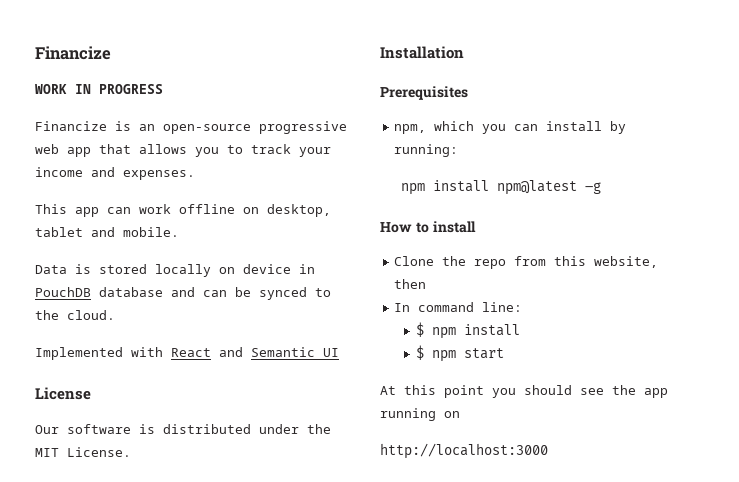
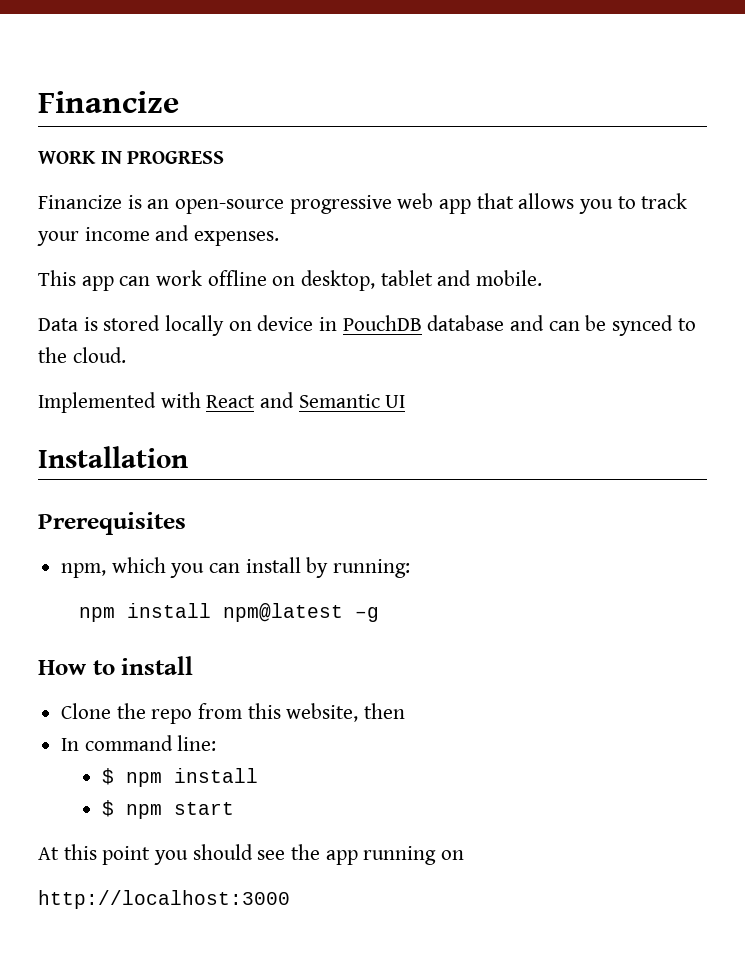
- License
- Our software is distributed under the MIT License.

